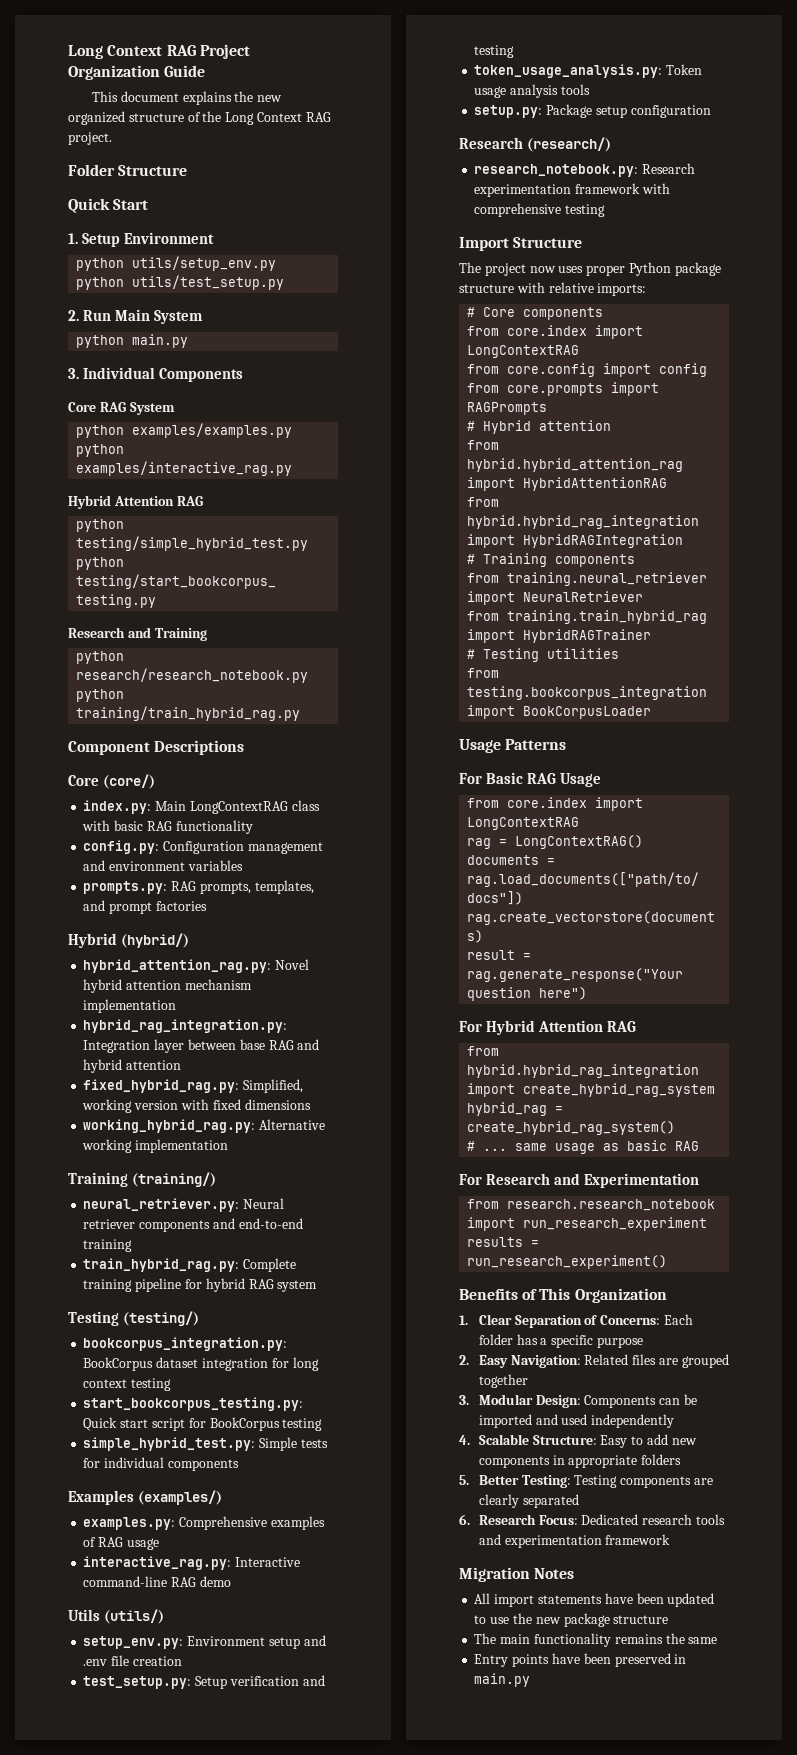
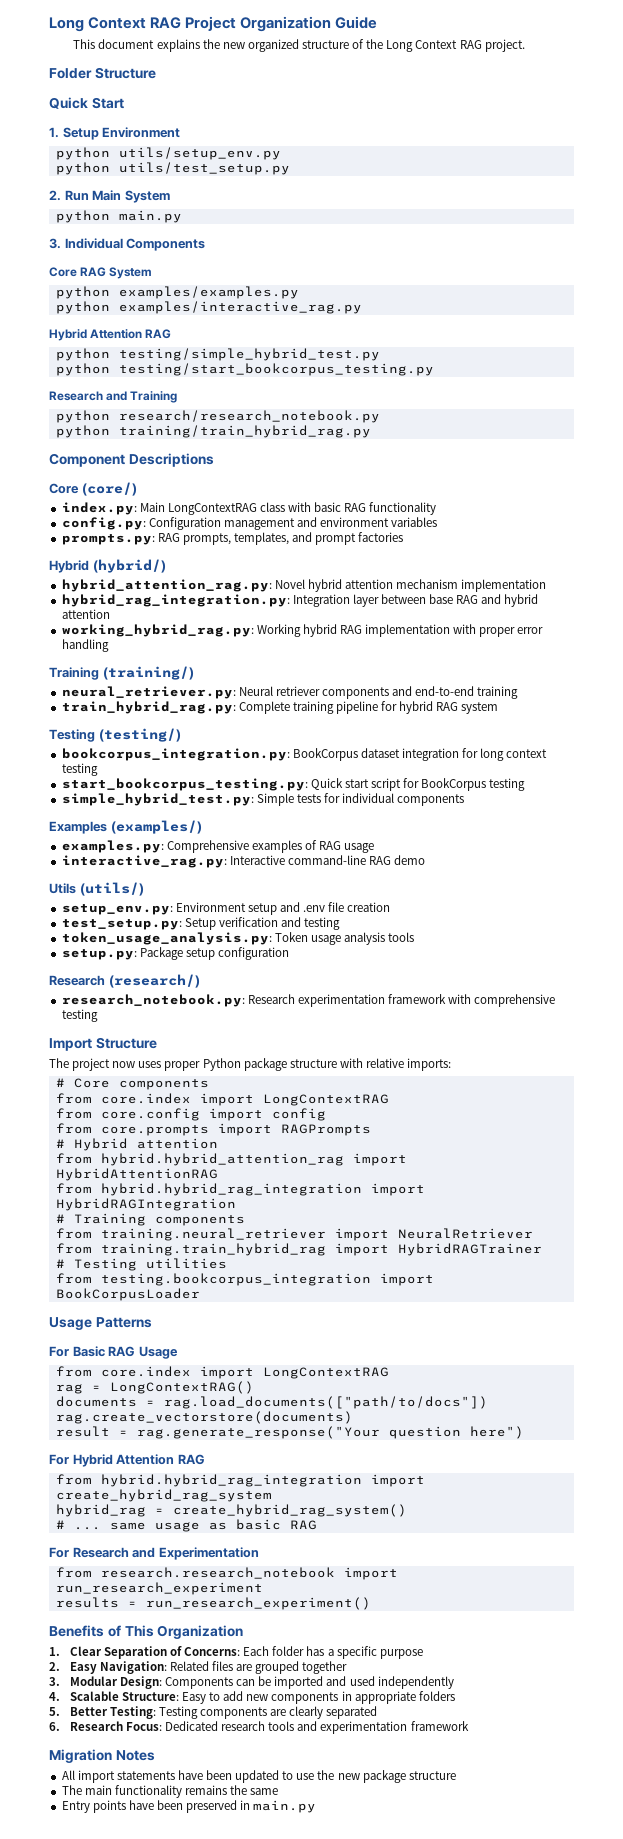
- fixed_hybrid_rag.py: Simplified, working version with fixed dimensions
- working_hybrid_rag.py: Alternative working implementation
+ working_hybrid_rag.py: Working hybrid RAG implementation with proper error handling

